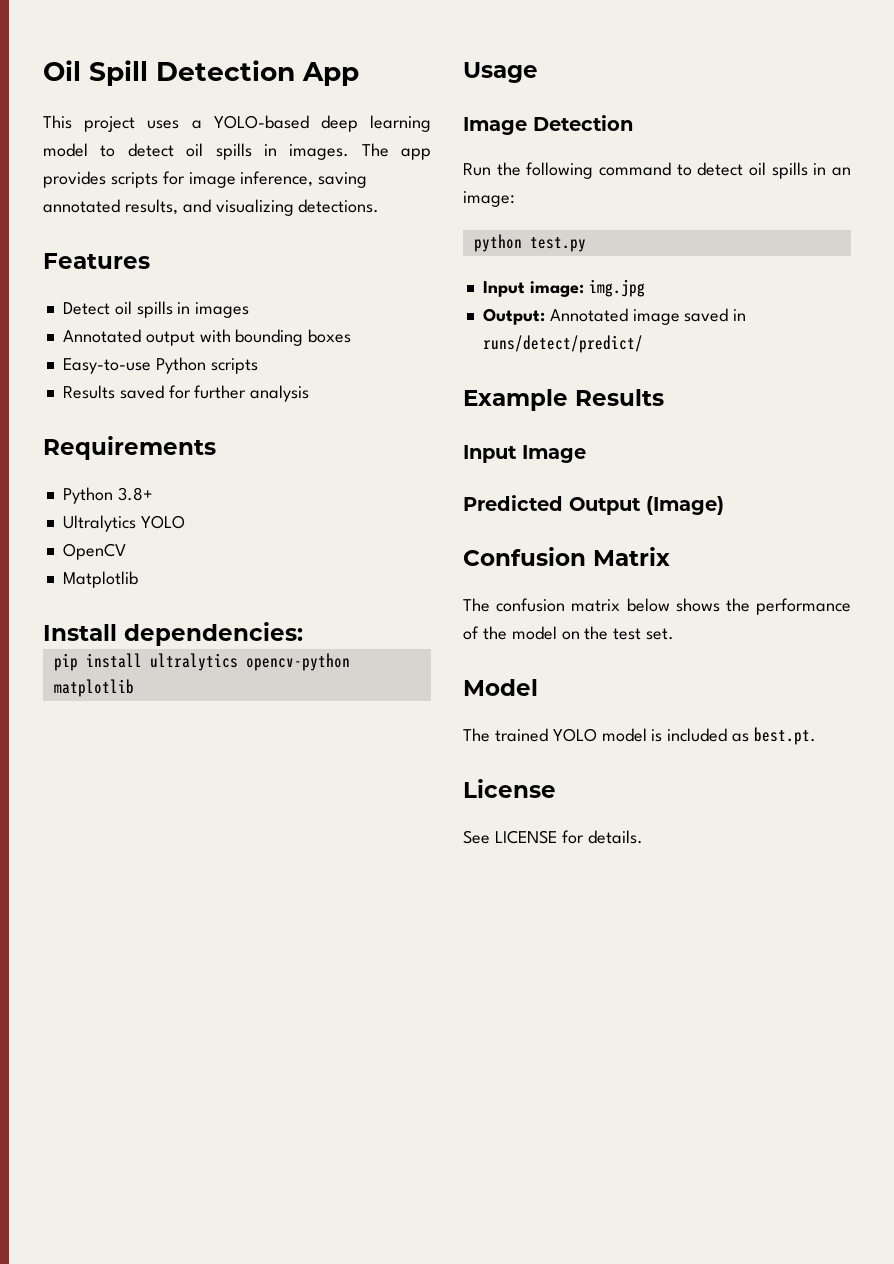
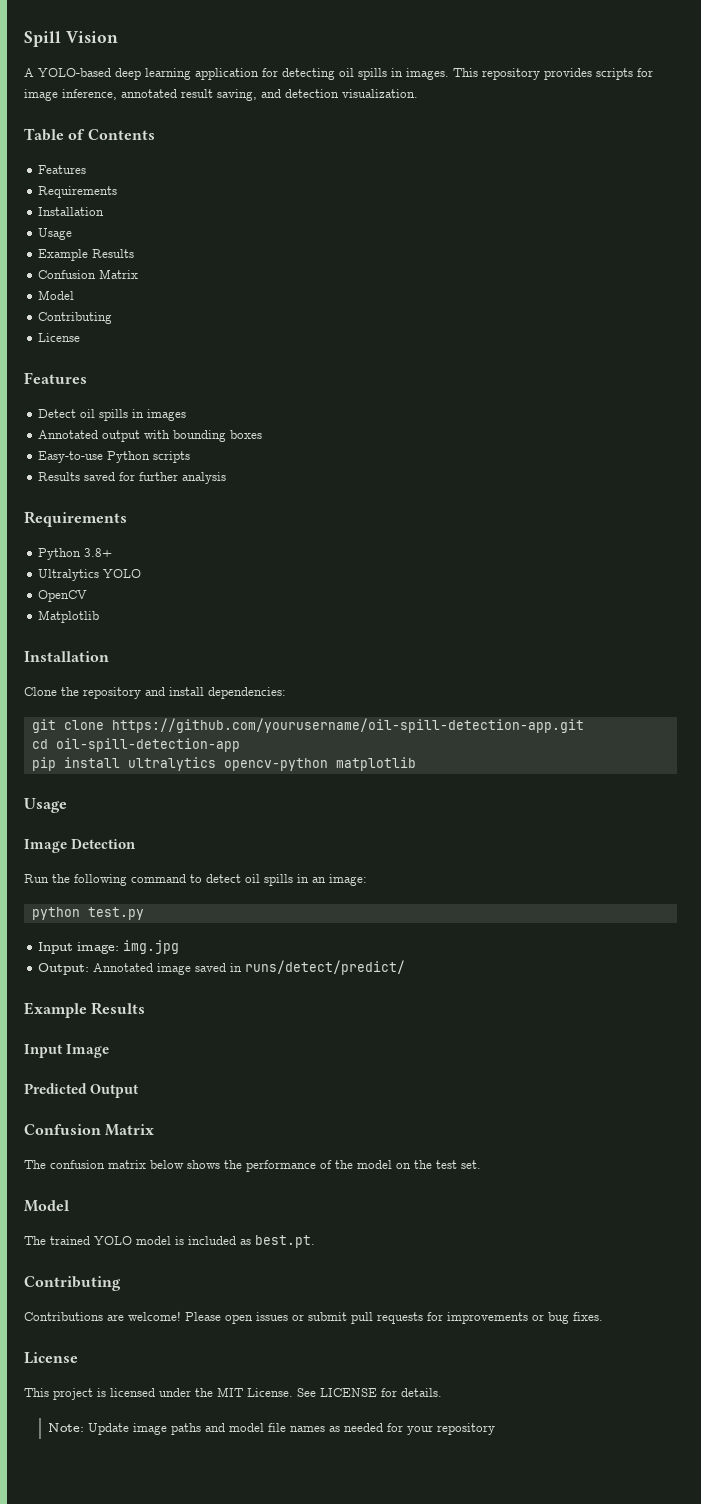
- Oil Spill Detection App
- This project uses a YOLO-based deep learning model to detect oil spills in images.
+ Spill Vision
+ A YOLO-based deep learning application for detecting oil spills in images.
- The app provides scripts for image inference, saving annotated results, and visualizing detections.
+ This repository provides scripts for image inference, annotated result saving, and detection visualization.
+ Table of Contents
+ Features
+ Requirements
+ Installation
+ Usage
+ Example Results
+ Confusion Matrix
+ Model
+ Contributing
+ License
  Matplotlib
- Install dependencies:
+ Installation
+ Clone the repository and install dependencies:
+ git clone https://github.com/yourusername/oil-spill-detection-app.git
+ cd oil-spill-detection-app
- Predicted Output (Image)
+ Predicted Output
  The trained YOLO model is included as best.pt.
+ Contributing
+ Contributions are welcome! Please open issues or submit pull requests for improvements or bug fixes.
  License
- See LICENSE for details.
+ This project is licensed under the MIT License. See LICENSE for details.
+ Note: Update image paths and model file names as needed for your repository

